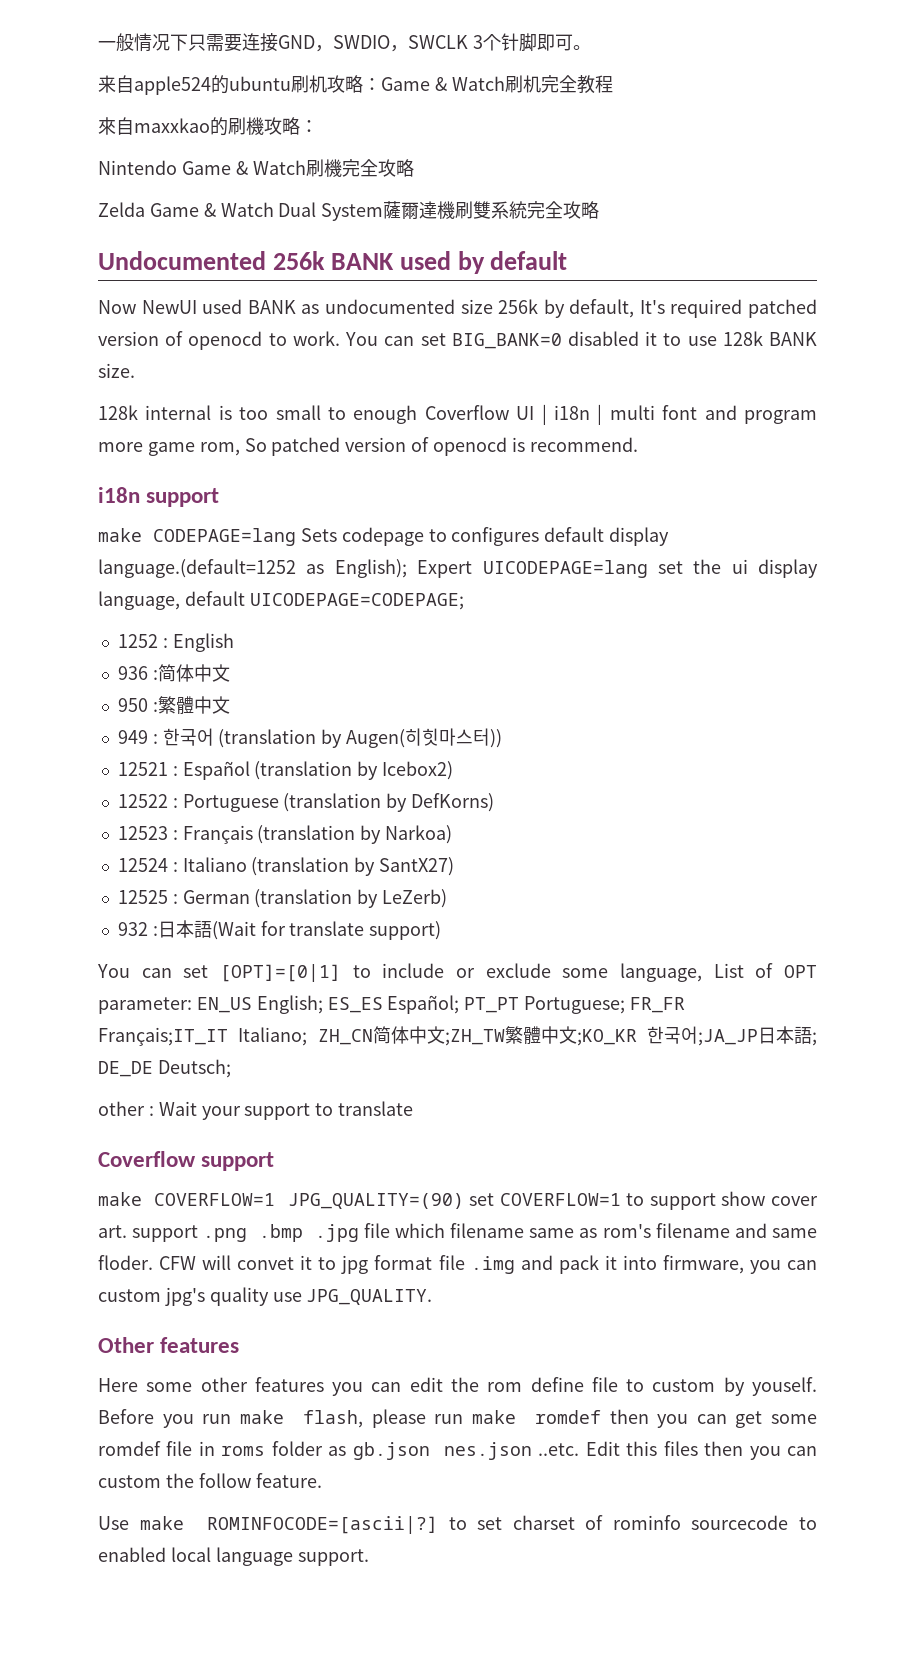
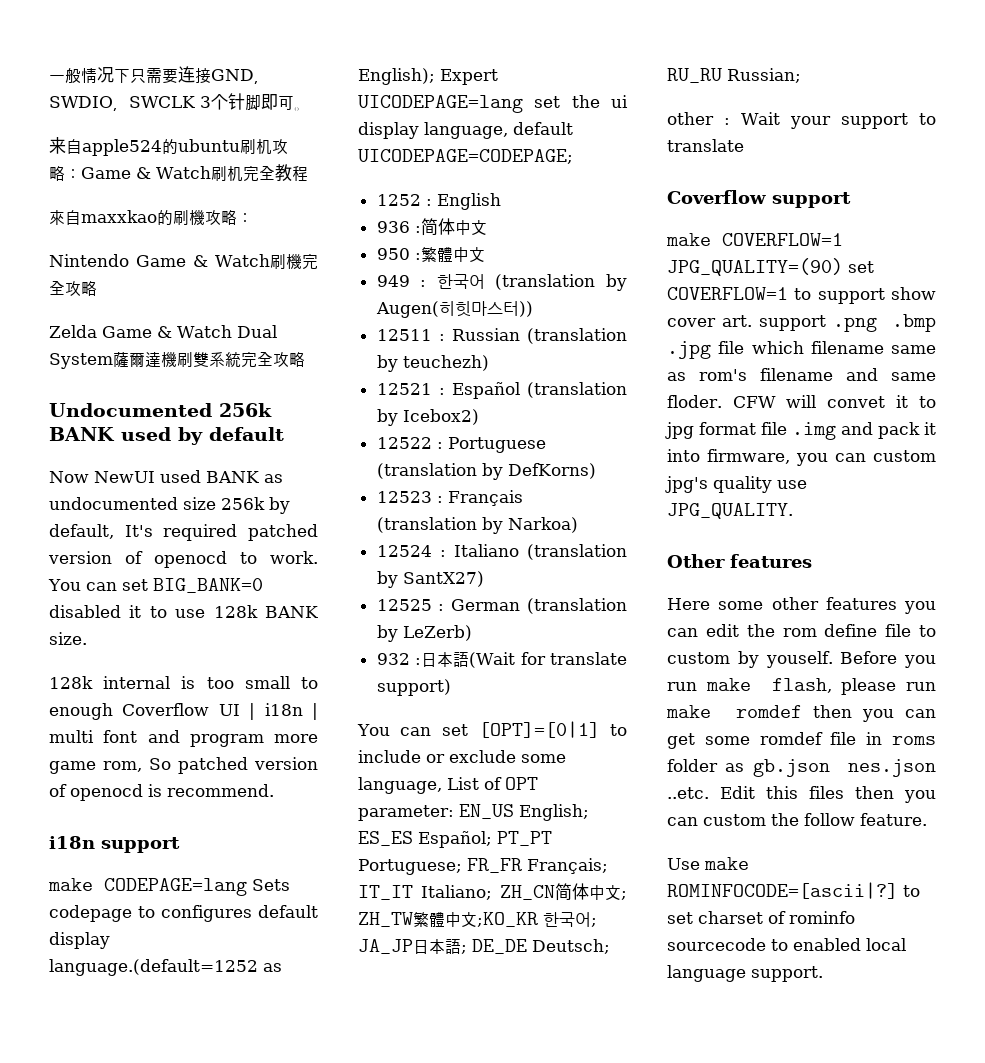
+ 12511 : Russian (translation by teuchezh)
- You can set [OPT]=[0|1] to include or exclude some language, List of OPT parameter: EN_US English; ES_ES Español; PT_PT Portuguese; FR_FR Français;IT_IT Italiano; ZH_CN简体中文;ZH_TW繁體中文;KO_KR 한국어;JA_JP日本語; DE_DE Deutsch;
+ You can set [OPT]=[0|1] to include or exclude some language, List of OPT parameter: EN_US English; ES_ES Español; PT_PT Portuguese; FR_FR Français; IT_IT Italiano; ZH_CN简体中文; ZH_TW繁體中文;KO_KR 한국어; JA_JP日本語; DE_DE Deutsch; RU_RU Russian;

